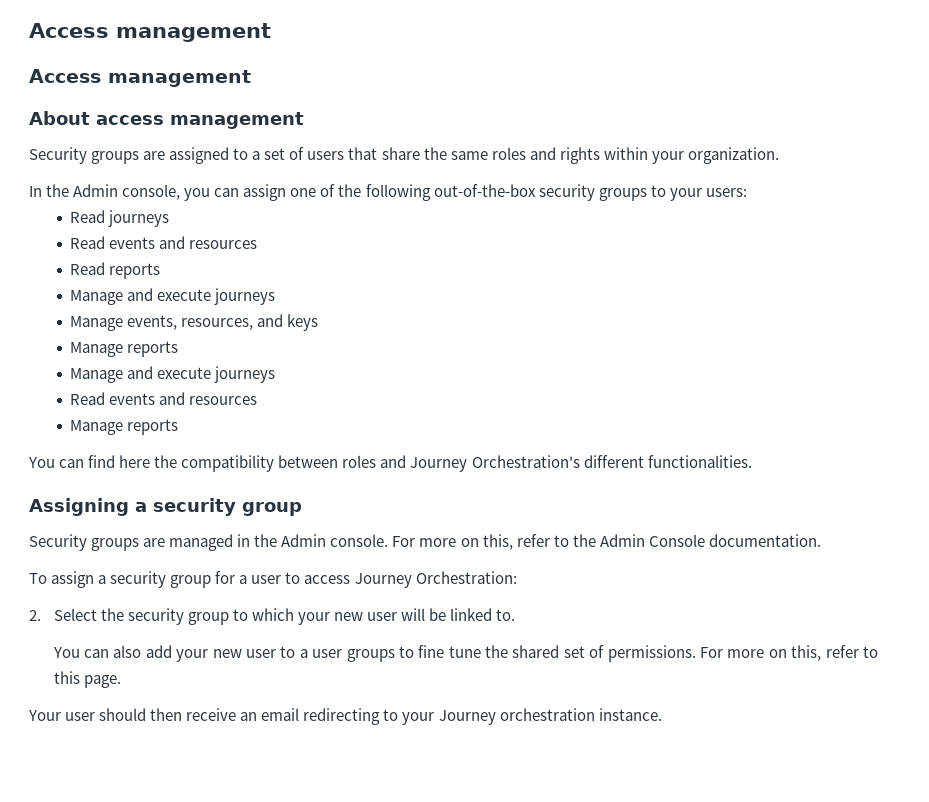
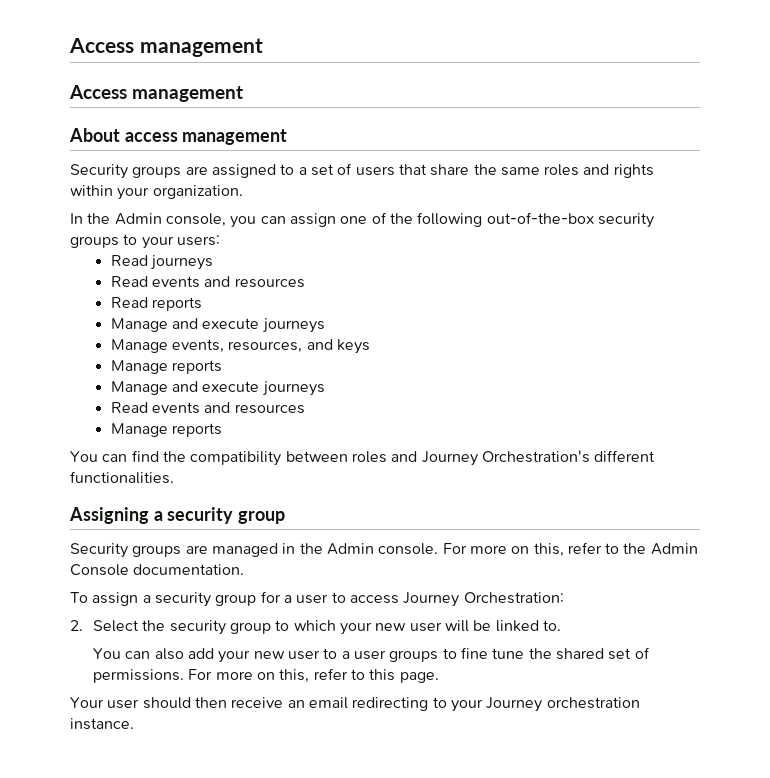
- You can find here the compatibility between roles and Journey Orchestration's different functionalities.
+ You can find the compatibility between roles and Journey Orchestration's different functionalities.

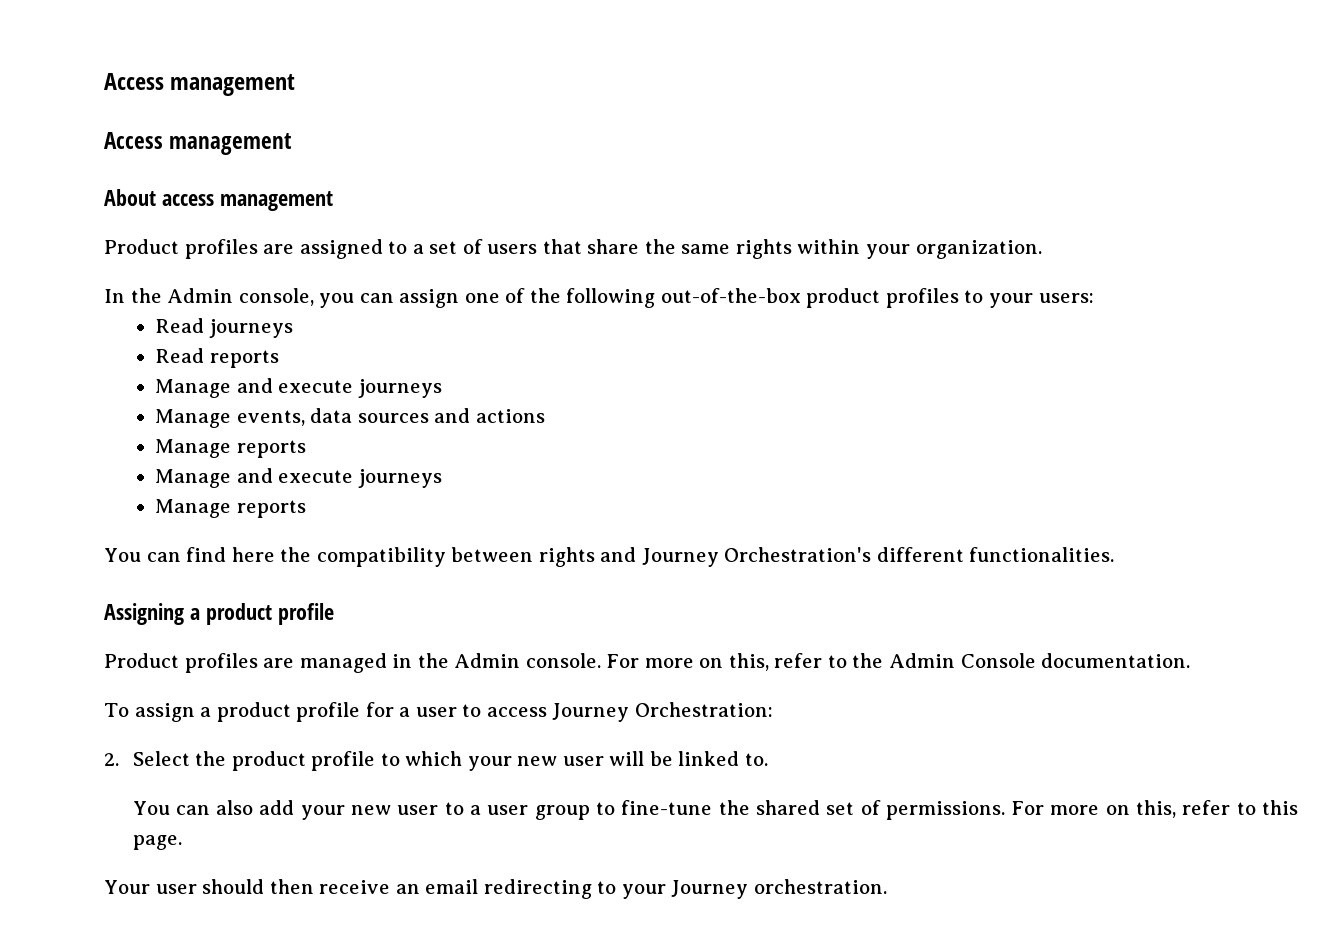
- Security groups are assigned to a set of users that share the same roles and rights within your organization.
+ Product profiles are assigned to a set of users that share the same rights within your organization.
- In the Admin console, you can assign one of the following out-of-the-box security groups to your users:
+ In the Admin console, you can assign one of the following out-of-the-box product profiles to your users:
  Read journeys
- Read events and resources
- Manage events, resources, and keys
+ Manage events, data sources and actions
  Manage reports
  Manage and execute journeys
- Read events and resources
- You can find the compatibility between roles and Journey Orchestration's different functionalities.
+ You can find here the compatibility between rights and Journey Orchestration's different functionalities.
- Assigning a security group
- Security groups are managed in the Admin console.
+ Assigning a product profile
+ Product profiles are managed in the Admin console.
- To assign a security group for a user to access Journey Orchestration:
+ To assign a product profile for a user to access Journey Orchestration:
- 2. Select the security group to which your new user will be linked to.
+ 2. Select the product profile to which your new user will be linked to.
- You can also add your new user to a user groups to fine tune the shared set of permissions.
+ You can also add your new user to a user group to fine-tune the shared set of permissions.
- Your user should then receive an email redirecting to your Journey orchestration instance.
+ Your user should then receive an email redirecting to your Journey orchestration.

